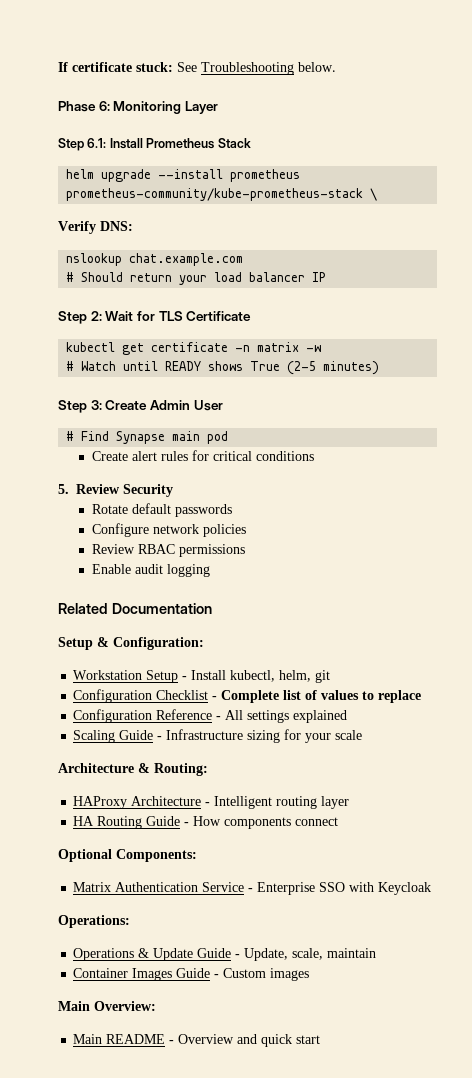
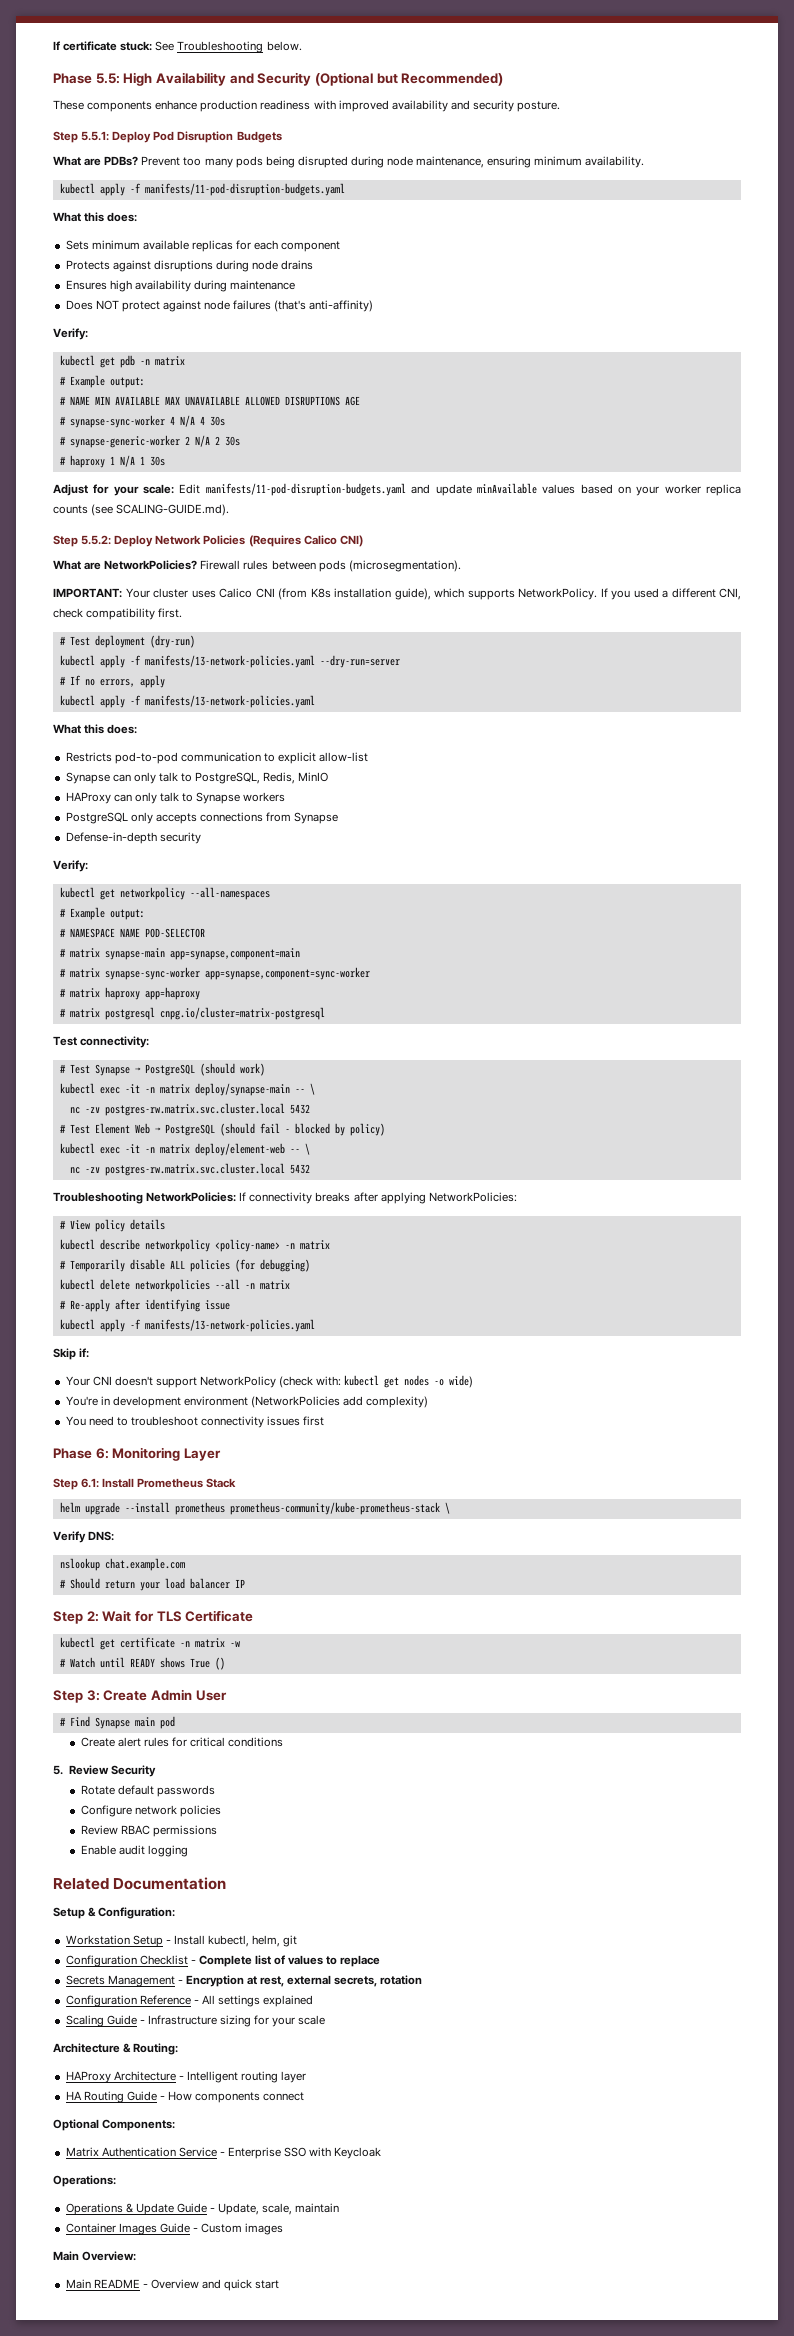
+ Phase 5.5: High Availability and Security (Optional but Recommended)
+ These components enhance production readiness with improved availability and security posture.
+ Step 5.5.1: Deploy Pod Disruption Budgets
+ What are PDBs? Prevent too many pods being disrupted during node maintenance, ensuring minimum availability.
+ kubectl apply -f manifests/11-pod-disruption-budgets.yaml
+ What this does:
+ Sets minimum available replicas for each component
+ Protects against disruptions during node drains
+ Ensures high availability during maintenance
+ Does NOT protect against node failures (that's anti-affinity)
+ Verify:
+ kubectl get pdb -n matrix
+ # Example output:
+ # NAME MIN AVAILABLE MAX UNAVAILABLE ALLOWED DISRUPTIONS AGE
+ # synapse-sync-worker 4 N/A 4 30s
+ # synapse-generic-worker 2 N/A 2 30s
+ # haproxy 1 N/A 1 30s
+ Adjust for your scale: Edit manifests/11-pod-disruption-budgets.yaml and update minAvailable values based on your worker replica counts (see SCALING-GUIDE.md).
+ Step 5.5.2: Deploy Network Policies (Requires Calico CNI)
+ What are NetworkPolicies? Firewall rules between pods (microsegmentation).
+ IMPORTANT: Your cluster uses Calico CNI (from K8s installation guide), which supports NetworkPolicy. If you used a different CNI, check compatibility first.
+ # Test deployment (dry-run)
+ kubectl apply -f manifests/13-network-policies.yaml --dry-run=server
+ # If no errors, apply
+ kubectl apply -f manifests/13-network-policies.yaml
+ What this does:
+ Restricts pod-to-pod communication to explicit allow-list
+ Synapse can only talk to PostgreSQL, Redis, MinIO
+ HAProxy can only talk to Synapse workers
+ PostgreSQL only accepts connections from Synapse
+ Defense-in-depth security
+ Verify:
+ kubectl get networkpolicy --all-namespaces
+ # Example output:
+ # NAMESPACE NAME POD-SELECTOR
+ # matrix synapse-main app=synapse,component=main
+ # matrix synapse-sync-worker app=synapse,component=sync-worker
+ # matrix haproxy app=haproxy
+ # matrix postgresql cnpg.io/cluster=matrix-postgresql
+ Test connectivity:
+ # Test Synapse → PostgreSQL (should work)
+ kubectl exec -it -n matrix deploy/synapse-main -- \
+ nc -zv postgres-rw.matrix.svc.cluster.local 5432
+ # Test Element Web → PostgreSQL (should fail - blocked by policy)
+ kubectl exec -it -n matrix deploy/element-web -- \
+ nc -zv postgres-rw.matrix.svc.cluster.local 5432
+ Troubleshooting NetworkPolicies: If connectivity breaks after applying NetworkPolicies:
+ # View policy details
+ kubectl describe networkpolicy <policy-name> -n matrix
+ # Temporarily disable ALL policies (for debugging)
+ kubectl delete networkpolicies --all -n matrix
+ # Re-apply after identifying issue
+ kubectl apply -f manifests/13-network-policies.yaml
+ Skip if:
+ Your CNI doesn't support NetworkPolicy (check with: kubectl get nodes -o wide)
+ You're in development environment (NetworkPolicies add complexity)
+ You need to troubleshoot connectivity issues first
- # Watch until READY shows True (2-5 minutes)
+ # Watch until READY shows True ()
+ Secrets Management - Encryption at rest, external secrets, rotation

